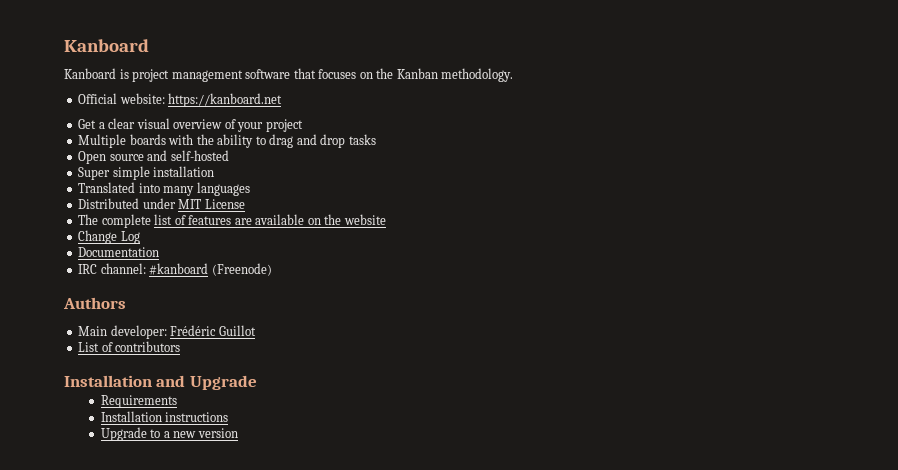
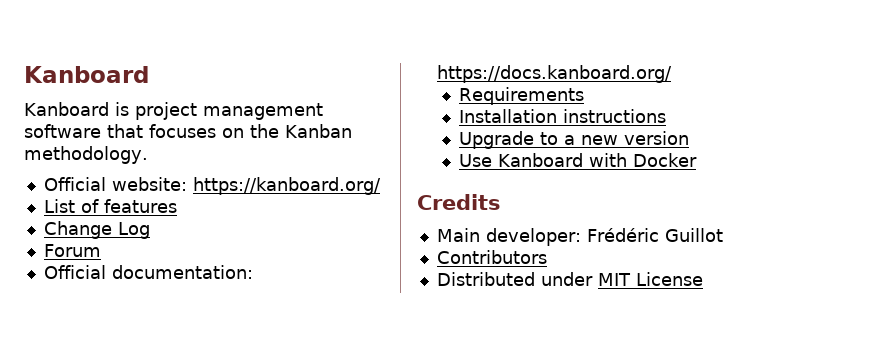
- Official website: https://kanboard.net
- Get a clear visual overview of your project
- Multiple boards with the ability to drag and drop tasks
- Open source and self-hosted
- Super simple installation
- Translated into many languages
- Distributed under MIT License
- The complete list of features are available on the website
+ Official website: https://kanboard.org/
+ List of features
  Change Log
- Documentation
- IRC channel: #kanboard (Freenode)
- Authors
- Main developer: Frédéric Guillot
- List of contributors
- Installation and Upgrade
+ Forum
+ Official documentation: https://docs.kanboard.org/
+ Use Kanboard with Docker
+ Credits
+ Main developer: Frédéric Guillot
+ Contributors
+ Distributed under MIT License

